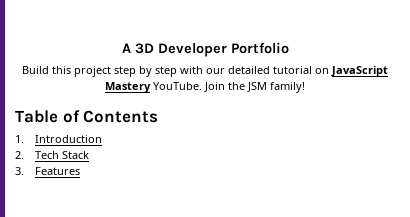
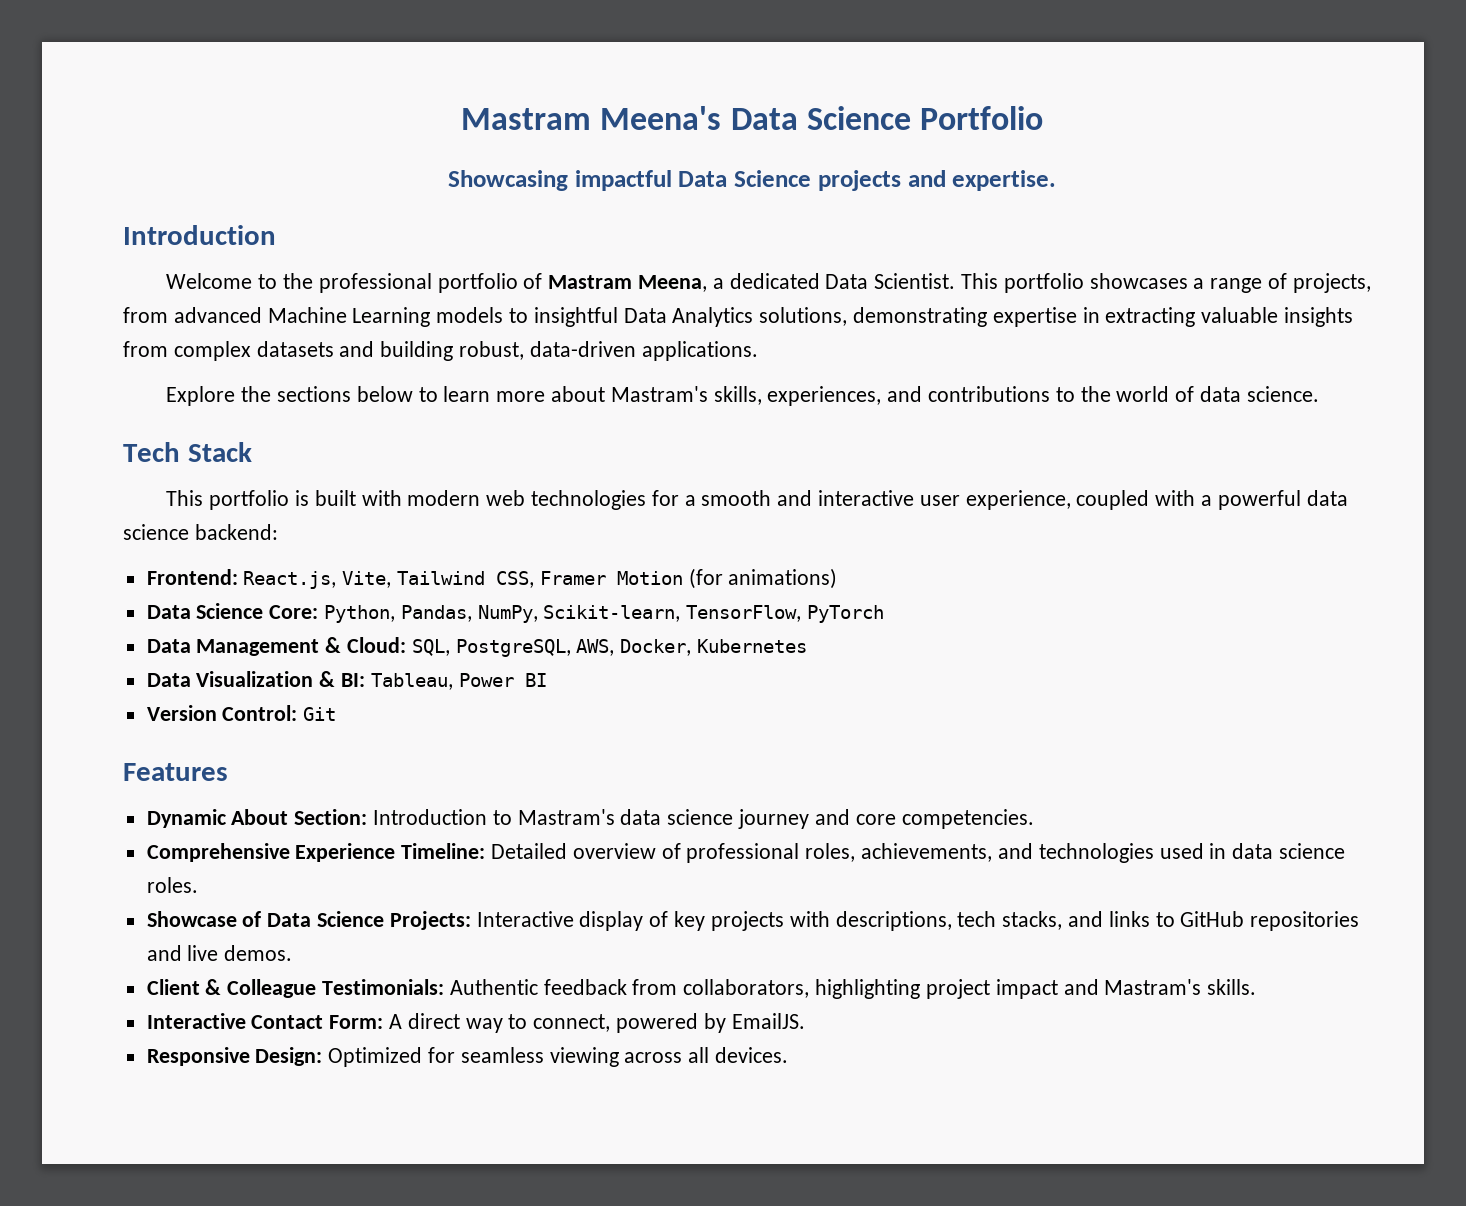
- A 3D Developer Portfolio
- Build this project step by step with our detailed tutorial on JavaScript Mastery YouTube. Join the JSM family!
- Table of Contents
- 1. Introduction
- 2. Tech Stack
- 3. Features
+ Mastram Meena's Data Science Portfolio
+ Showcasing impactful Data Science projects and expertise.
+ Introduction
+ Welcome to the professional portfolio of Mastram Meena, a dedicated Data Scientist. This portfolio showcases a range of projects, from advanced Machine Learning models to insightful Data Analytics solutions, demonstrating expertise in extracting valuable insights from complex datasets and building robust, data-driven applications.
+ Explore the sections below to learn more about Mastram's skills, experiences, and contributions to the world of data science.
+ Tech Stack
+ This portfolio is built with modern web technologies for a smooth and interactive user experience, coupled with a powerful data science backend:
+ Frontend: React.js, Vite, Tailwind CSS, Framer Motion (for animations)
+ Data Science Core: Python, Pandas, NumPy, Scikit-learn, TensorFlow, PyTorch
+ Data Management & Cloud: SQL, PostgreSQL, AWS, Docker, Kubernetes
+ Data Visualization & BI: Tableau, Power BI
+ Version Control: Git
+ Features
+ Dynamic About Section: Introduction to Mastram's data science journey and core competencies.
+ Comprehensive Experience Timeline: Detailed overview of professional roles, achievements, and technologies used in data science roles.
+ Showcase of Data Science Projects: Interactive display of key projects with descriptions, tech stacks, and links to GitHub repositories and live demos.
+ Client & Colleague Testimonials: Authentic feedback from collaborators, highlighting project impact and Mastram's skills.
+ Interactive Contact Form: A direct way to connect, powered by EmailJS.
+ Responsive Design: Optimized for seamless viewing across all devices.

